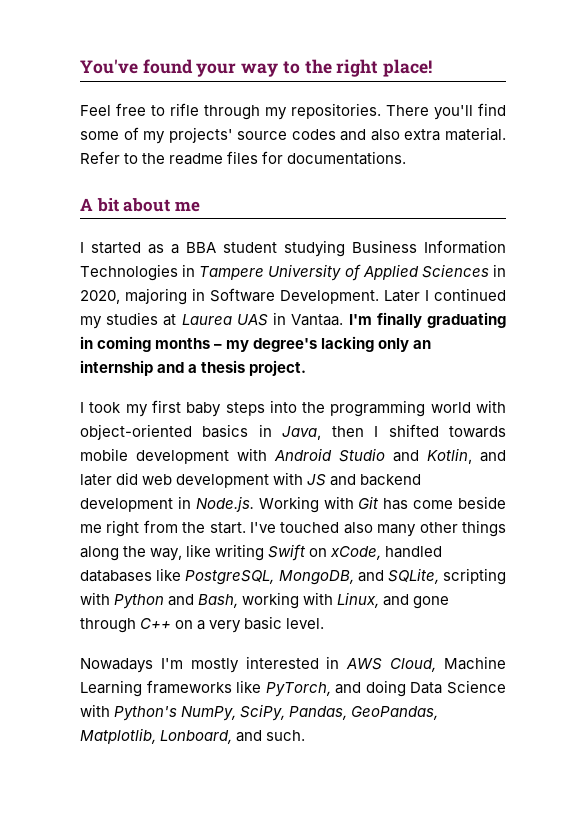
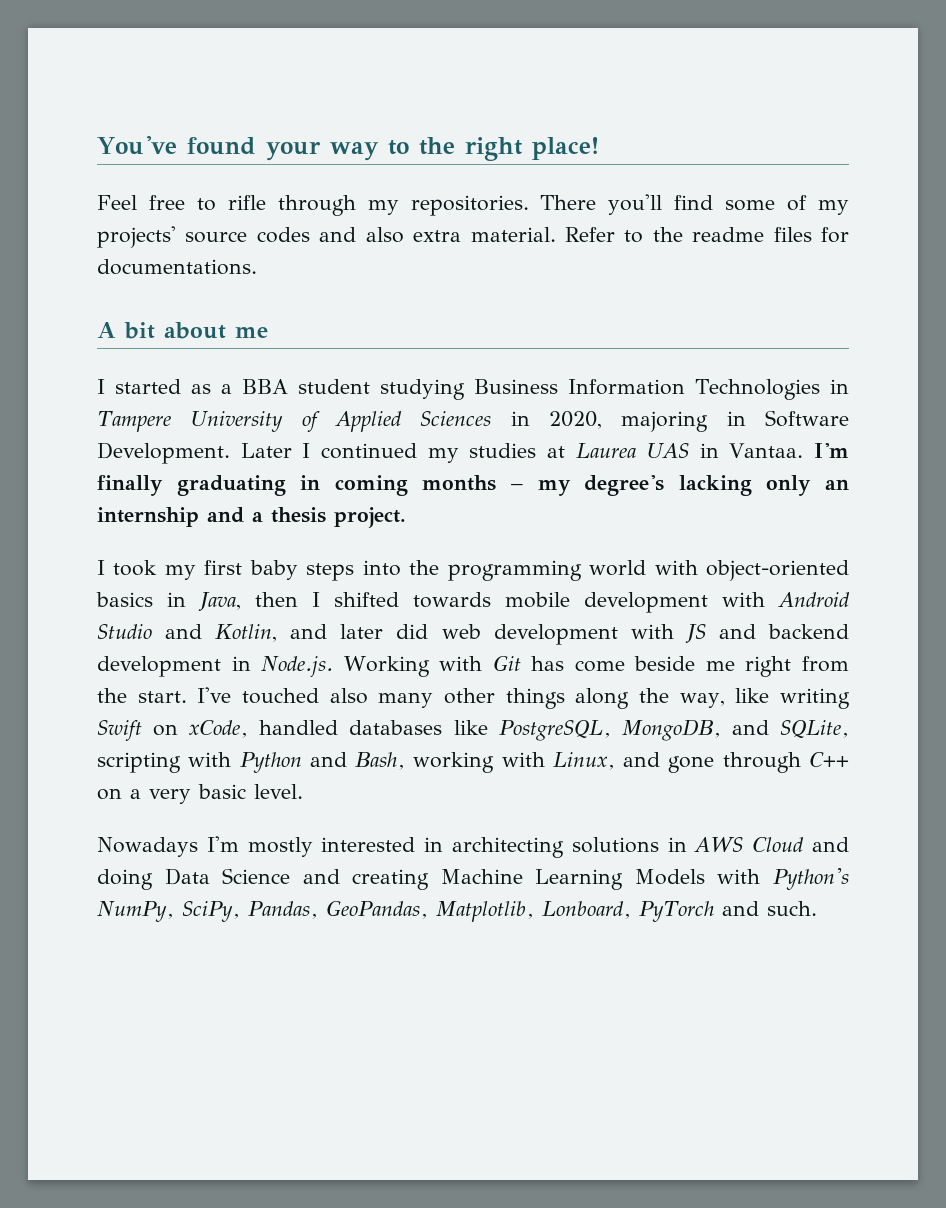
- Nowadays I'm mostly interested in AWS Cloud, Machine Learning frameworks like PyTorch, and doing Data Science with Python's NumPy, SciPy, Pandas, GeoPandas, Matplotlib, Lonboard, and such.
+ Nowadays I'm mostly interested in architecting solutions in AWS Cloud and doing Data Science and creating Machine Learning Models with Python's NumPy, SciPy, Pandas, GeoPandas, Matplotlib, Lonboard, PyTorch and such.

